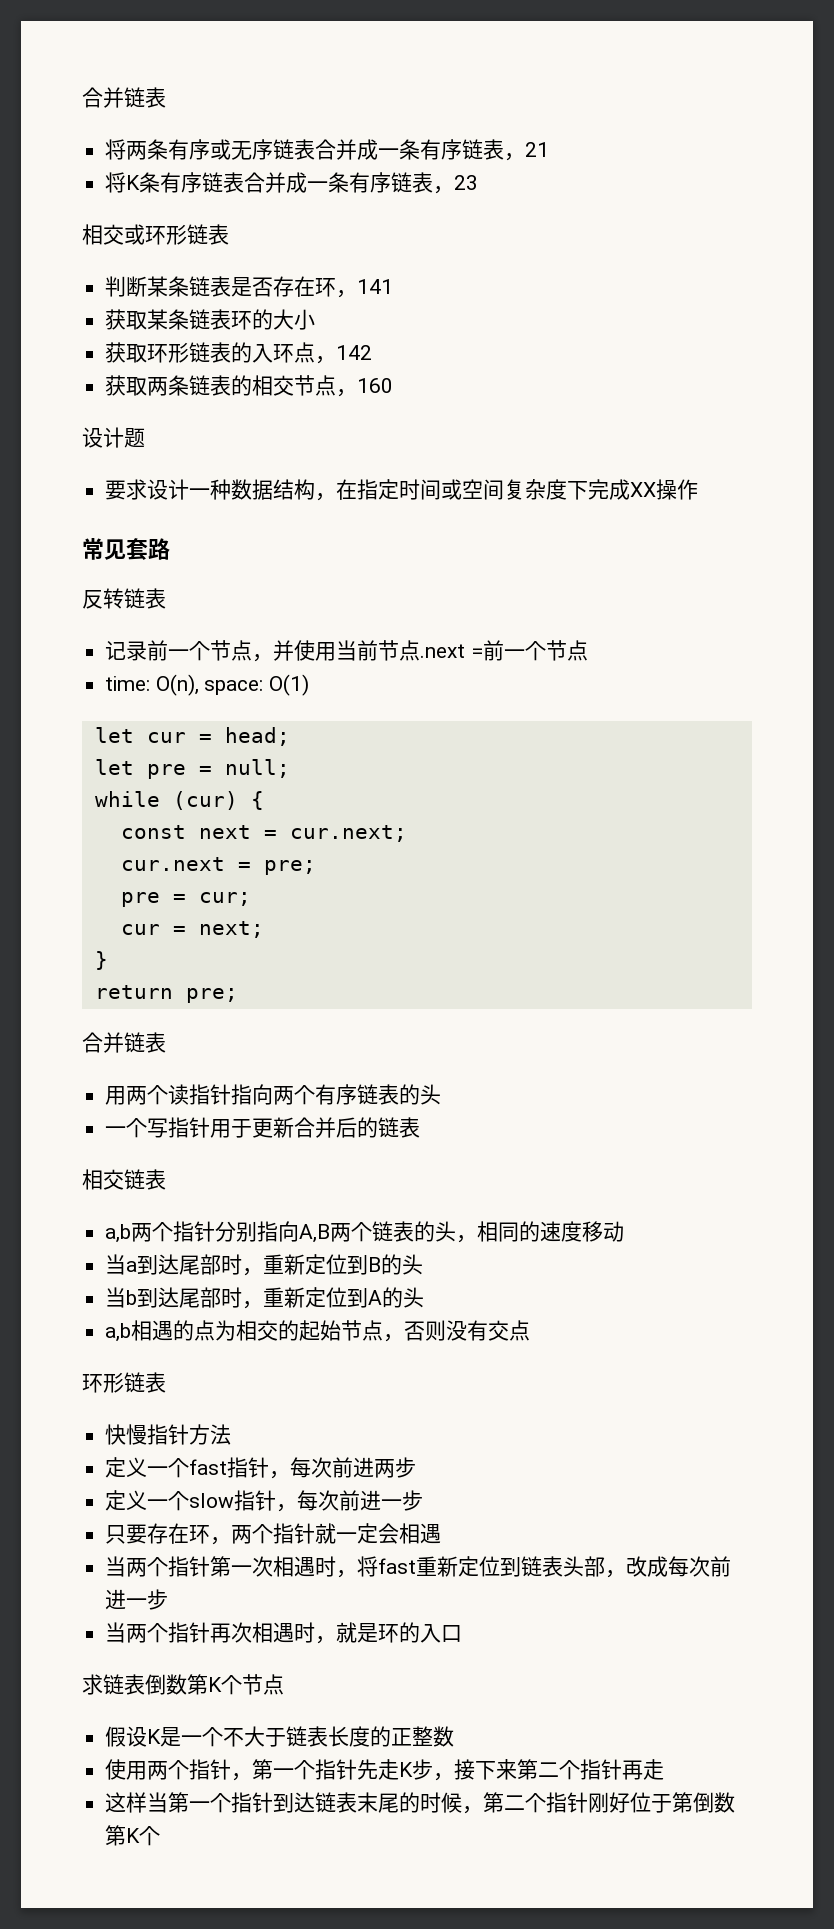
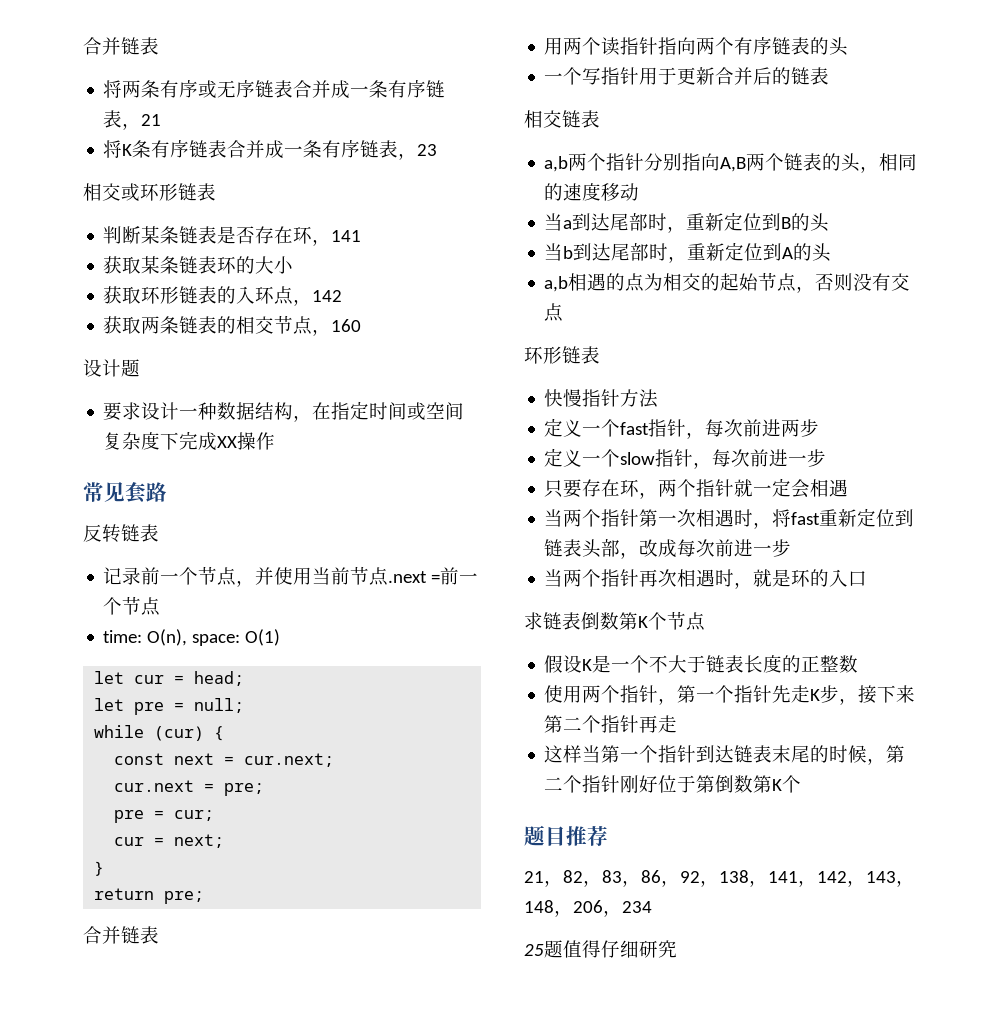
+ 题目推荐
+ 21，82，83，86，92，138，141，142，143，148，206，234
+ 25题值得仔细研究

